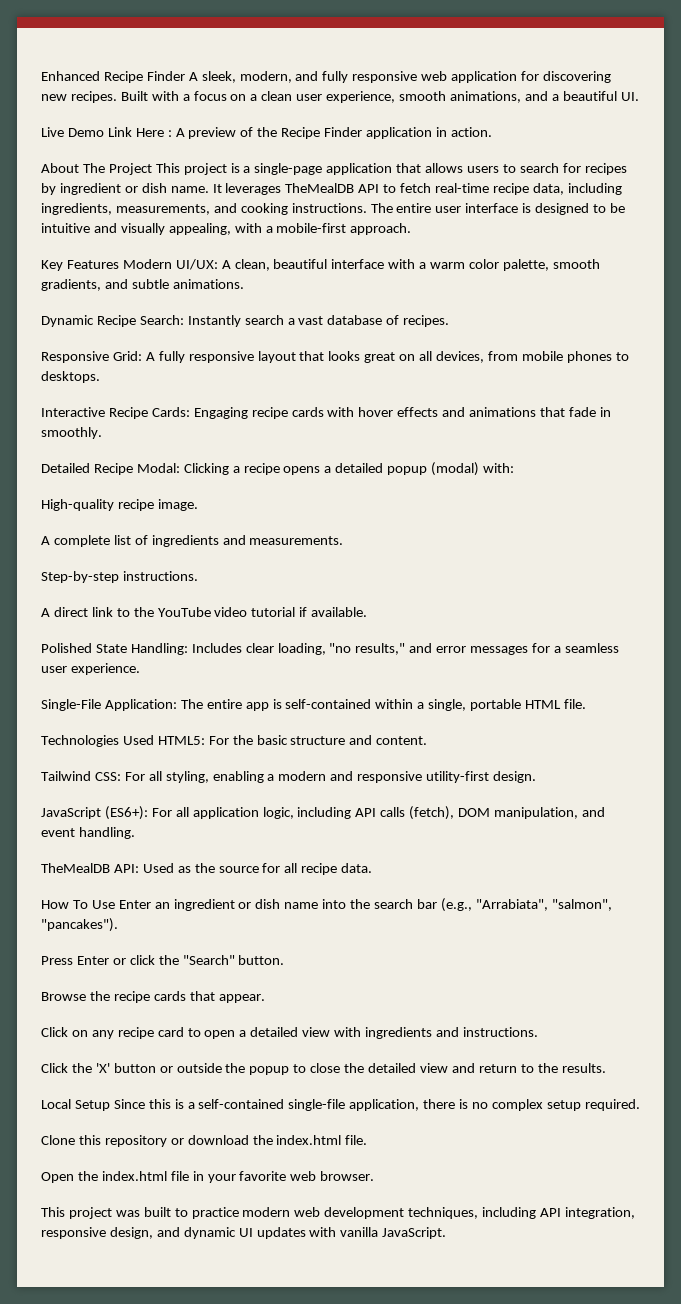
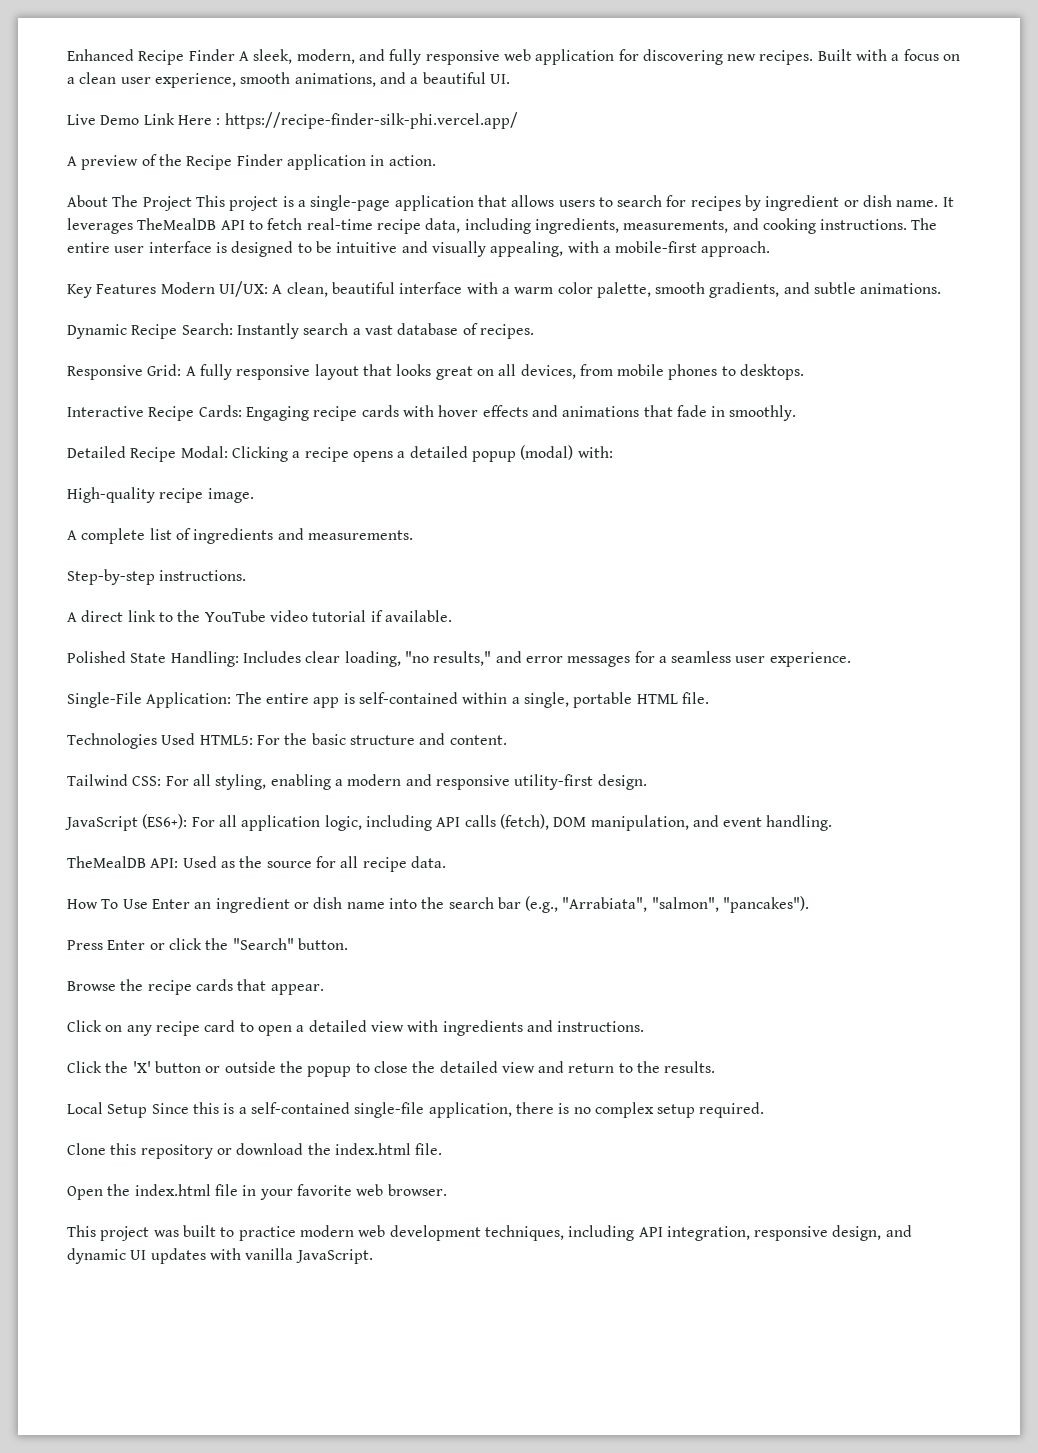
- Live Demo Link Here : A preview of the Recipe Finder application in action.
+ Live Demo Link Here : https://recipe-finder-silk-phi.vercel.app/
+ A preview of the Recipe Finder application in action.

